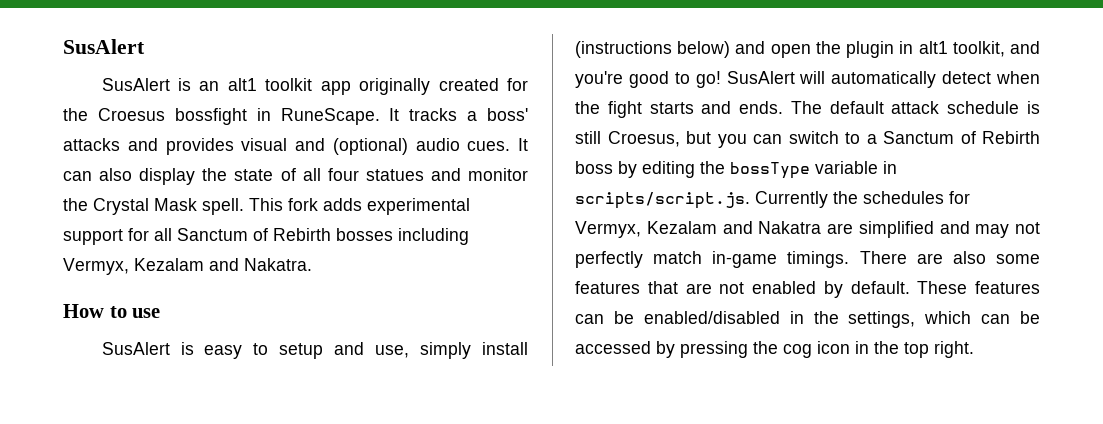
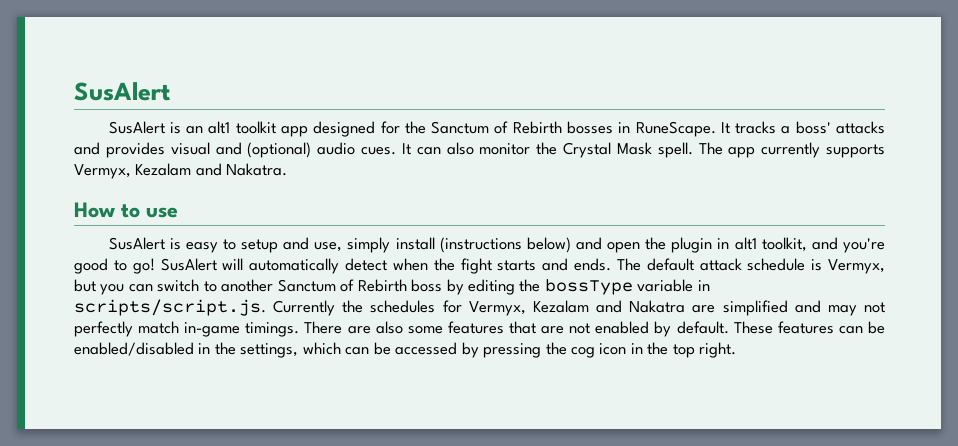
- SusAlert is an alt1 toolkit app originally created for the Croesus bossfight in RuneScape.
+ SusAlert is an alt1 toolkit app designed for the Sanctum of Rebirth bosses in RuneScape.
- It can also display the state of all four statues and monitor the Crystal Mask spell.
+ It can also monitor the Crystal Mask spell.
- This fork adds experimental support for all Sanctum of Rebirth bosses including Vermyx, Kezalam and Nakatra.
+ The app currently supports Vermyx, Kezalam and Nakatra.
- The default attack schedule is still Croesus, but you can switch to a Sanctum of Rebirth boss by editing the bossType variable in scripts/script.js. Currently the schedules for Vermyx, Kezalam and Nakatra are simplified and may not perfectly match in-game timings.
+ The default attack schedule is Vermyx, but you can switch to another Sanctum of Rebirth boss by editing the bossType variable in scripts/script.js. Currently the schedules for Vermyx, Kezalam and Nakatra are simplified and may not perfectly match in-game timings.

